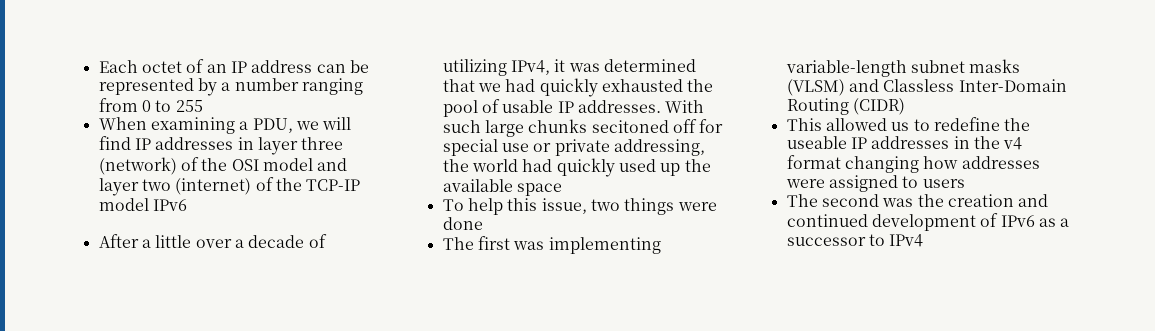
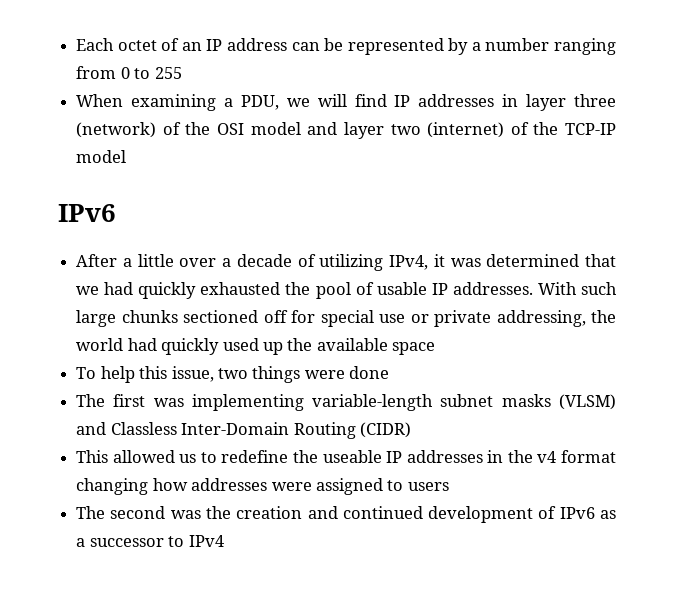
- When examining a PDU, we will find IP addresses in layer three (network) of the OSI model and layer two (internet) of the TCP-IP model IPv6
+ When examining a PDU, we will find IP addresses in layer three (network) of the OSI model and layer two (internet) of the TCP-IP model
+ IPv6
- With such large chunks secitoned off for special use or private addressing, the world had quickly used up the available space
+ With such large chunks sectioned off for special use or private addressing, the world had quickly used up the available space

